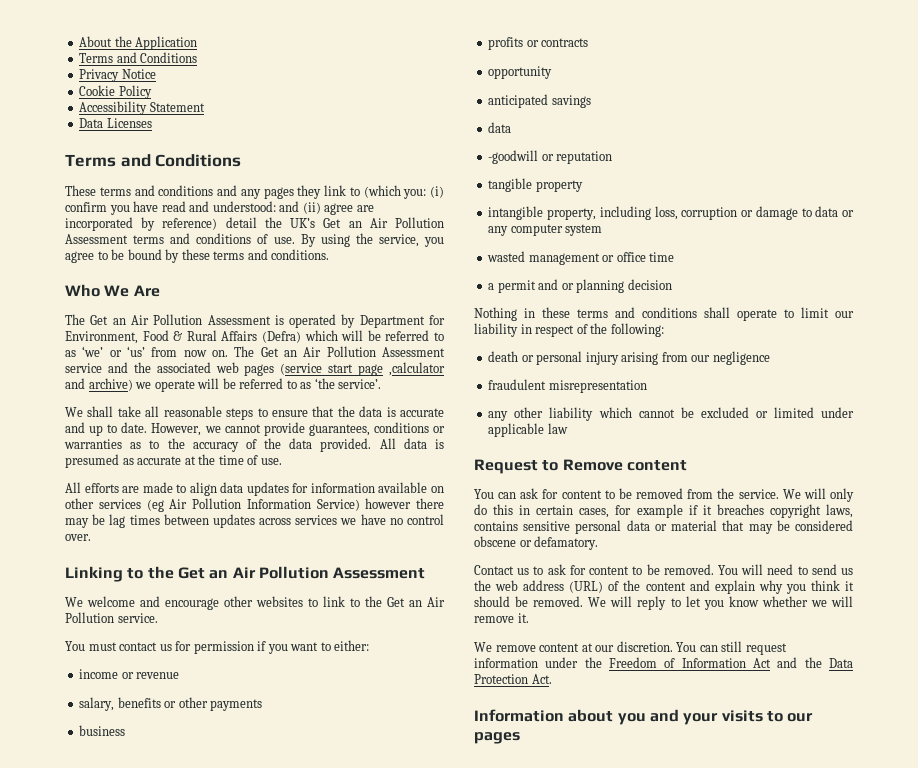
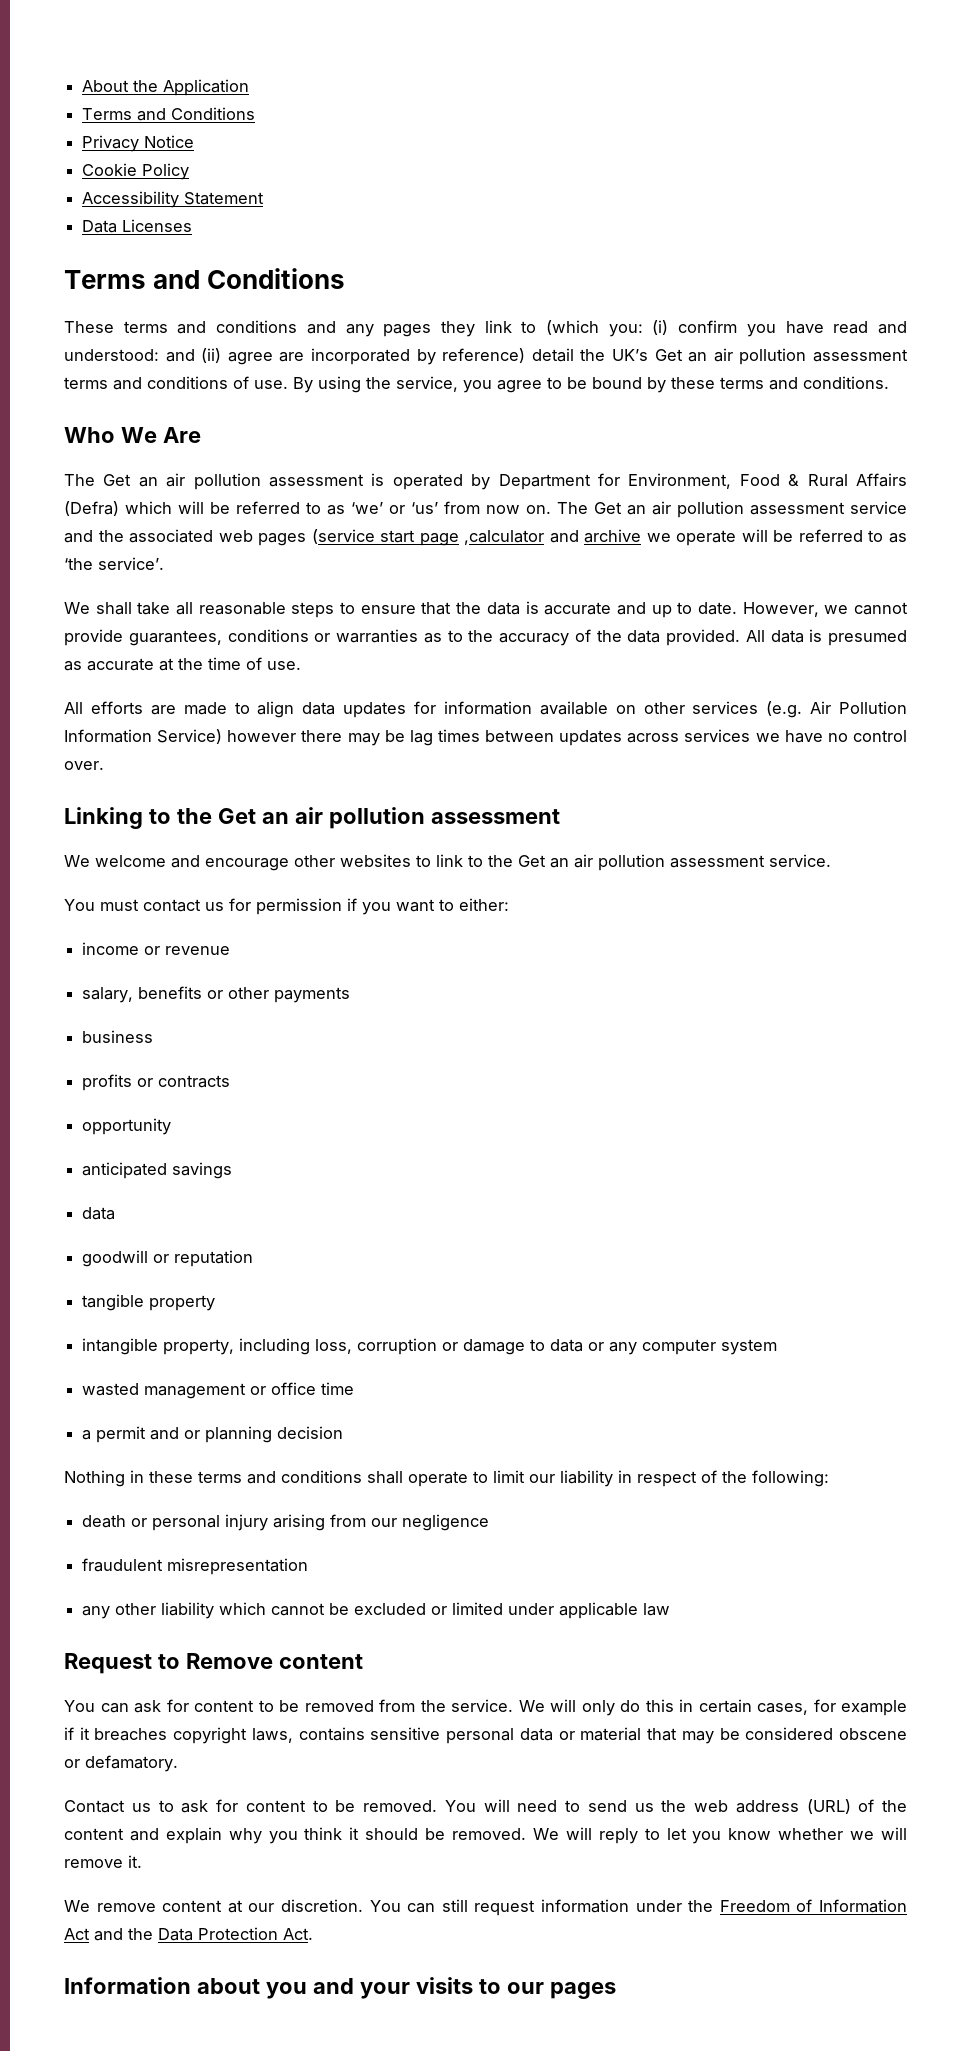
- These terms and conditions and any pages they link to (which you: (i) confirm you have read and understood: and (ii) agree are incorporated by reference) detail the UK’s Get an Air Pollution Assessment terms and conditions of use.
+ These terms and conditions and any pages they link to (which you: (i) confirm you have read and understood: and (ii) agree are incorporated by reference) detail the UK’s Get an air pollution assessment terms and conditions of use.
- The Get an Air Pollution Assessment is operated by Department for Environment, Food & Rural Affairs (Defra) which will be referred to as ‘we’ or ‘us’ from now on.
+ The Get an air pollution assessment is operated by Department for Environment, Food & Rural Affairs (Defra) which will be referred to as ‘we’ or ‘us’ from now on.
- The Get an Air Pollution Assessment service and the associated web pages (service start page ,calculator and archive) we operate will be referred to as ‘the service’.
+ The Get an air pollution assessment service and the associated web pages (service start page ,calculator and archive we operate will be referred to as ‘the service’.
- All efforts are made to align data updates for information available on other services (eg Air Pollution Information Service) however there may be lag times between updates across services we have no control over.
+ All efforts are made to align data updates for information available on other services (e.g. Air Pollution Information Service) however there may be lag times between updates across services we have no control over.
- Linking to the Get an Air Pollution Assessment
+ Linking to the Get an air pollution assessment
- We welcome and encourage other websites to link to the Get an Air Pollution service.
+ We welcome and encourage other websites to link to the Get an air pollution assessment service.
- -goodwill or reputation
+ goodwill or reputation

